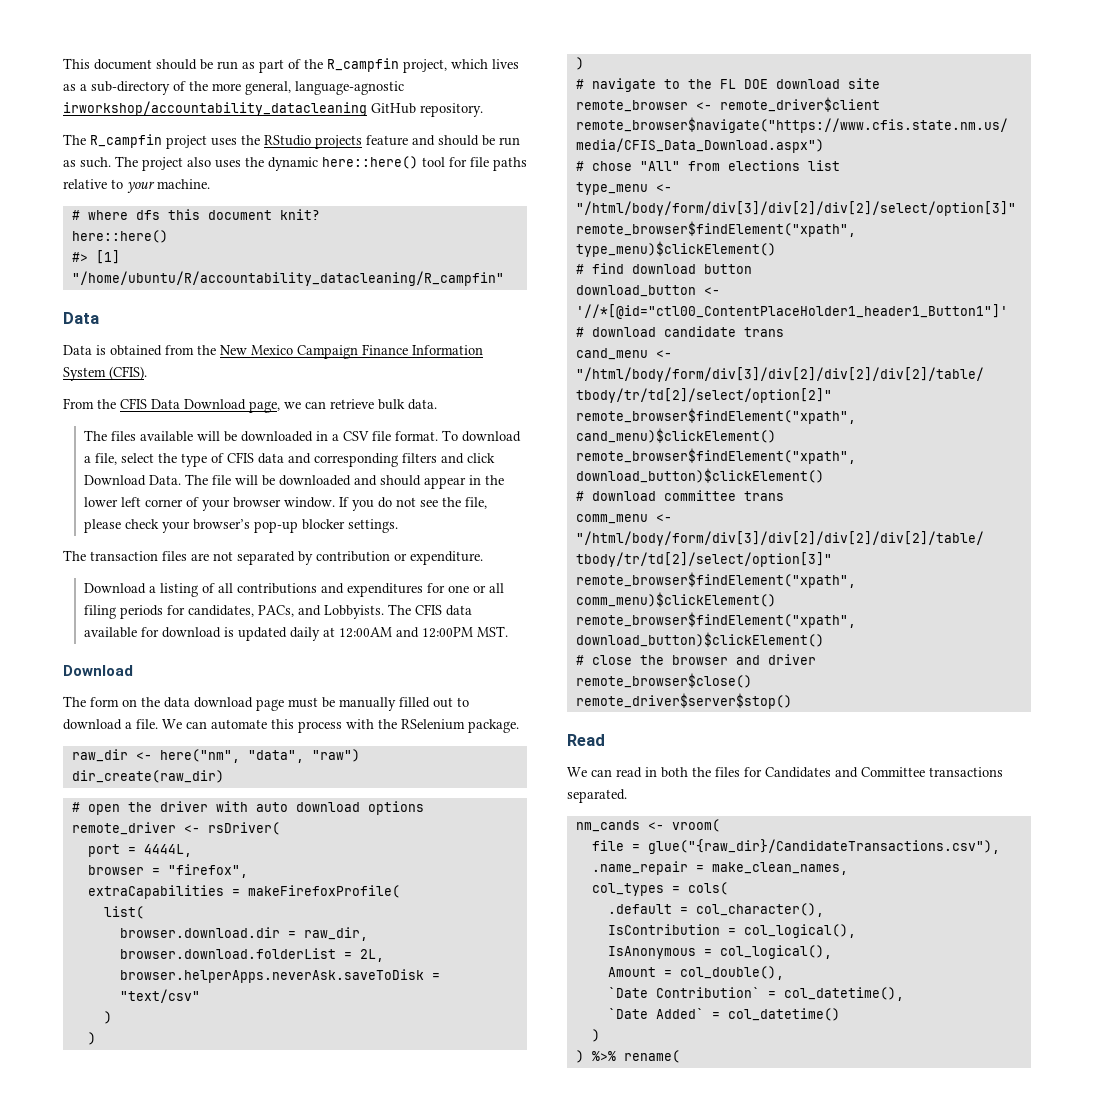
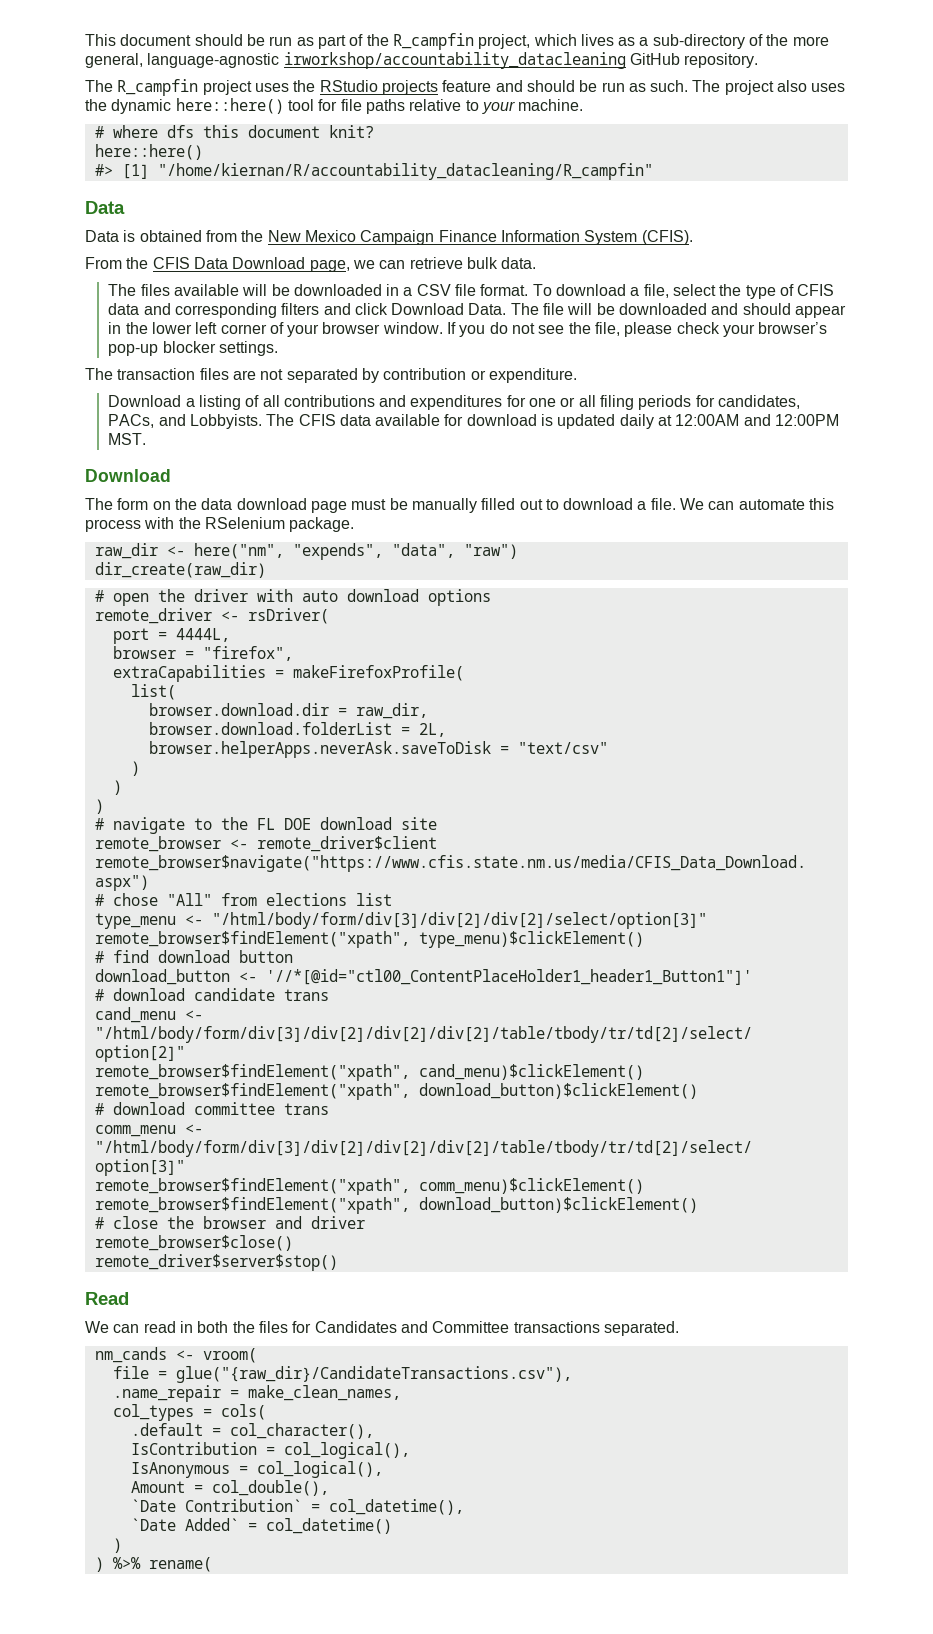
- #> [1] "/home/ubuntu/R/accountability_datacleaning/R_campfin"
+ #> [1] "/home/kiernan/R/accountability_datacleaning/R_campfin"
- raw_dir <- here("nm", "data", "raw")
+ raw_dir <- here("nm", "expends", "data", "raw")

